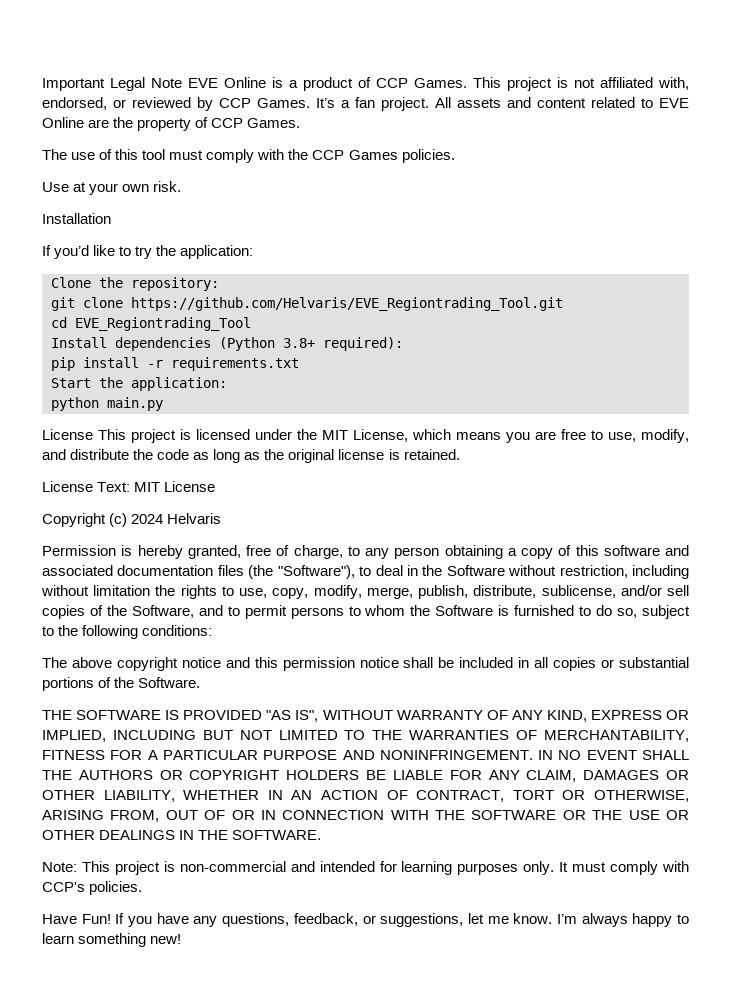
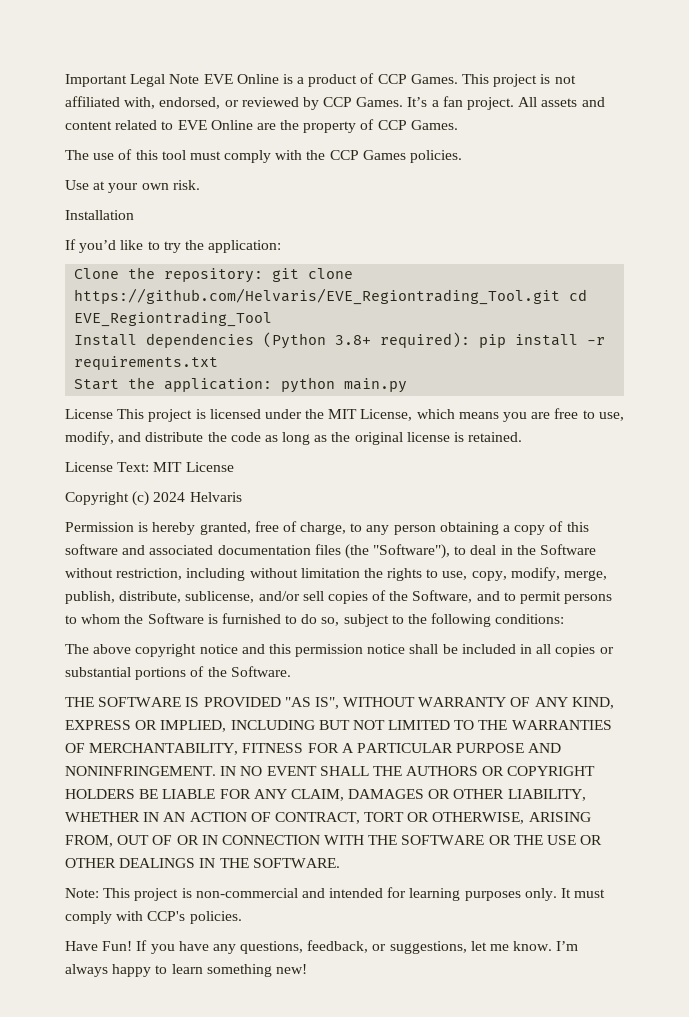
- Clone the repository:
- git clone https://github.com/Helvaris/EVE_Regiontrading_Tool.git
- cd EVE_Regiontrading_Tool
+ Clone the repository: git clone https://github.com/Helvaris/EVE_Regiontrading_Tool.git cd EVE_Regiontrading_Tool
- Install dependencies (Python 3.8+ required):
- pip install -r requirements.txt
+ Install dependencies (Python 3.8+ required): pip install -r requirements.txt
- Start the application:
- python main.py
+ Start the application: python main.py

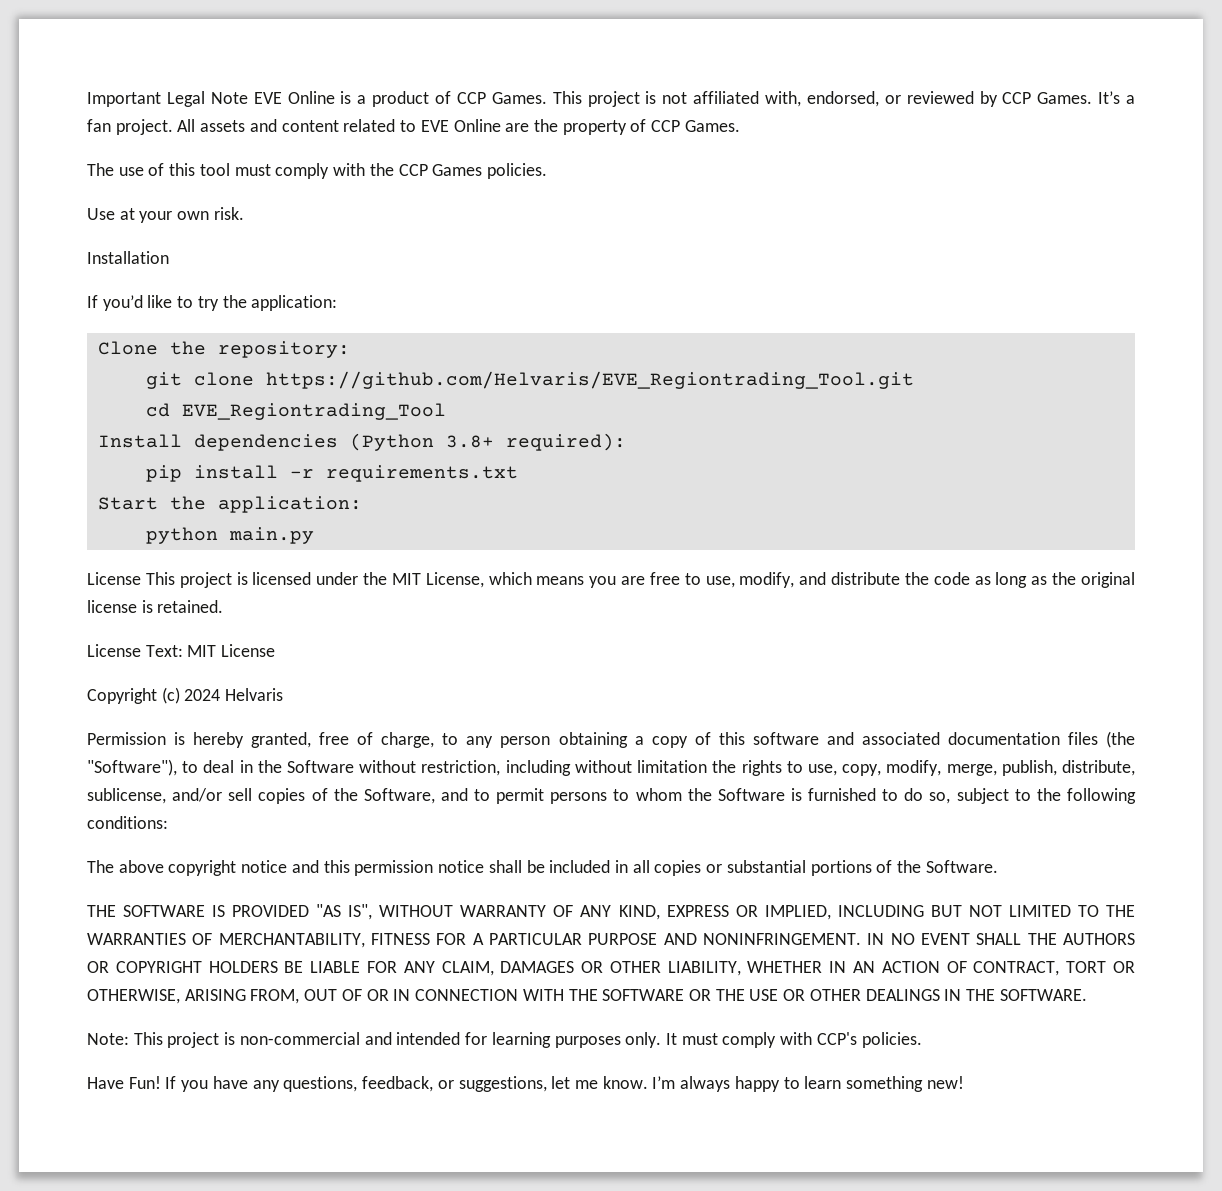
- Clone the repository: git clone https://github.com/Helvaris/EVE_Regiontrading_Tool.git cd EVE_Regiontrading_Tool
+ Clone the repository:
+ git clone https://github.com/Helvaris/EVE_Regiontrading_Tool.git
+ cd EVE_Regiontrading_Tool
- Install dependencies (Python 3.8+ required): pip install -r requirements.txt
+ Install dependencies (Python 3.8+ required):
+ pip install -r requirements.txt
- Start the application: python main.py
+ Start the application:
+ python main.py

